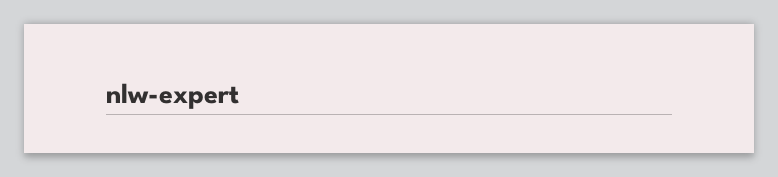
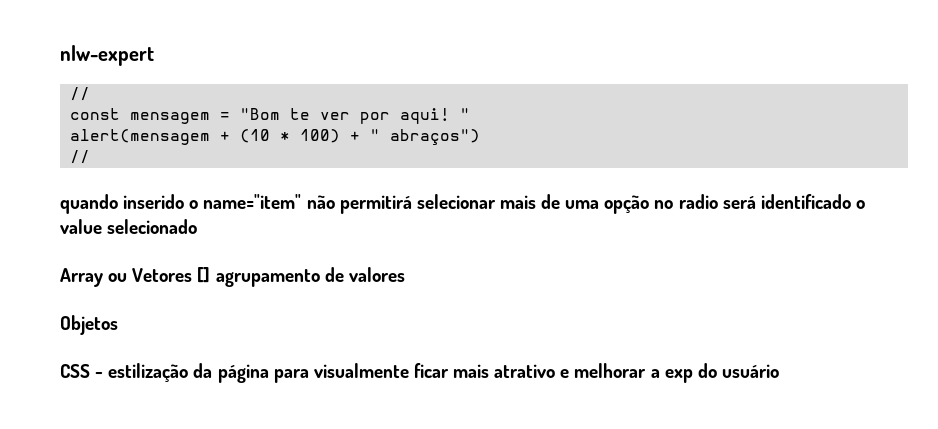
  nlw-expert
+ //
+ const mensagem = "Bom te ver por aqui! "
+ alert(mensagem + (10 * 100) + " abraços")
+ //
+ quando inserido o name="item" não permitirá selecionar mais de uma opção no radio será identificado o value selecionado
+ Array ou Vetores [] agrupamento de valores
+ Objetos
+ CSS - estilização da página para visualmente ficar mais atrativo e melhorar a exp do usuário

